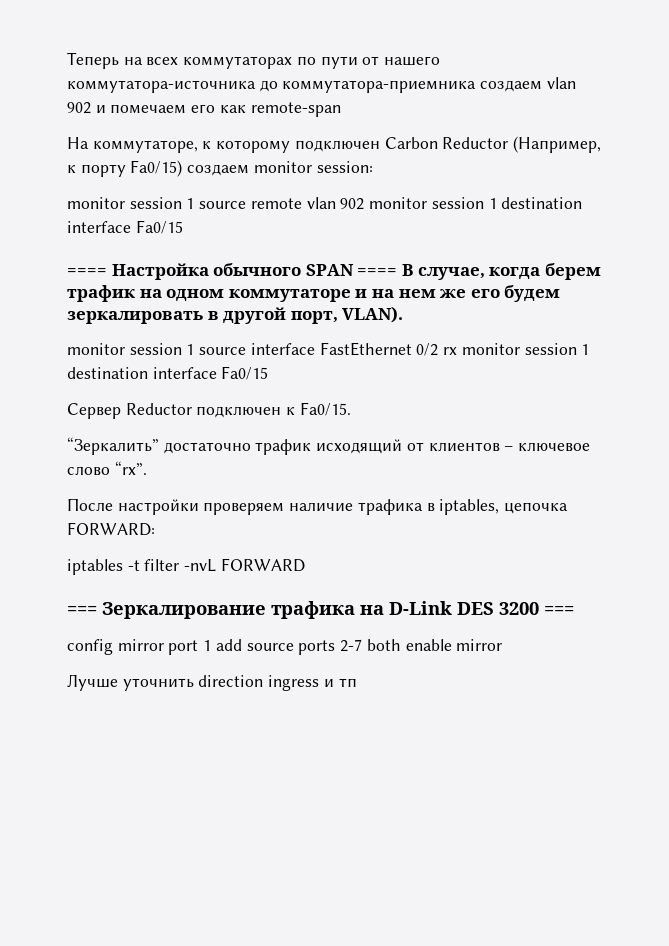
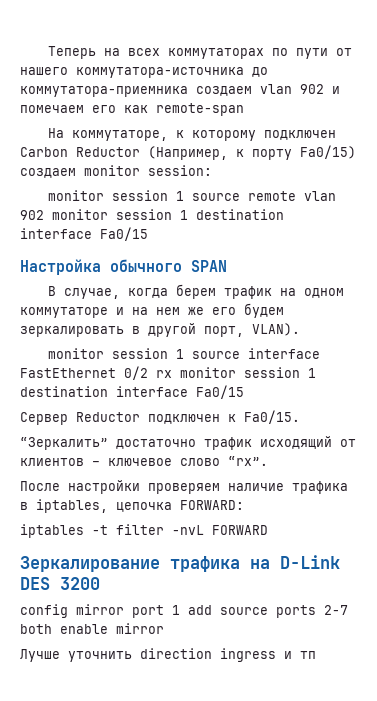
- ==== Настройка обычного SPAN ==== В случае, когда берем трафик на одном коммутаторе и на нем же его будем зеркалировать в другой порт, VLAN).
+ Настройка обычного SPAN
+ В случае, когда берем трафик на одном коммутаторе и на нем же его будем зеркалировать в другой порт, VLAN).
- === Зеркалирование трафика на D-Link DES 3200 ===
+ Зеркалирование трафика на D-Link DES 3200

